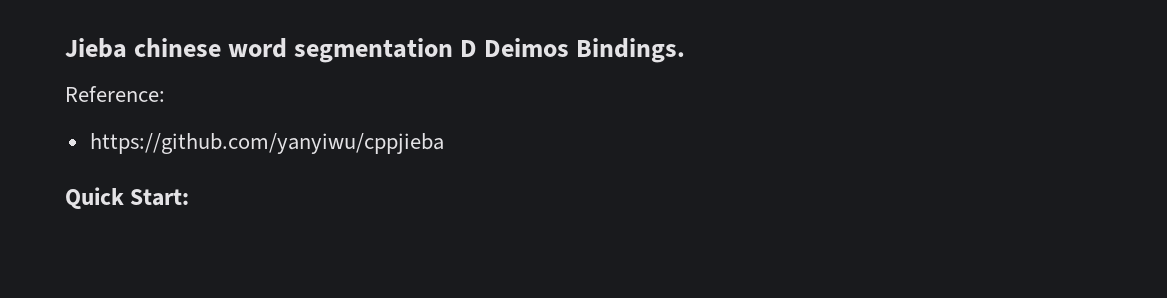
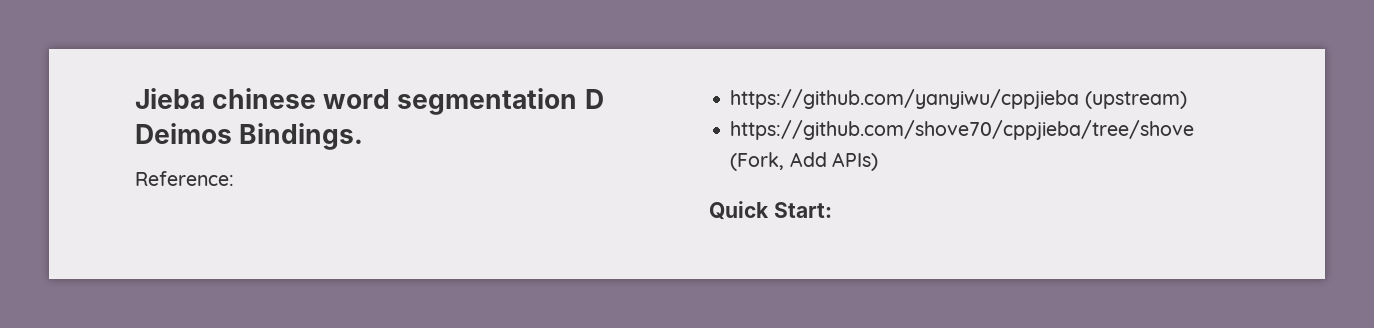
- https://github.com/yanyiwu/cppjieba
+ https://github.com/yanyiwu/cppjieba (upstream)
+ https://github.com/shove70/cppjieba/tree/shove (Fork, Add APIs)

